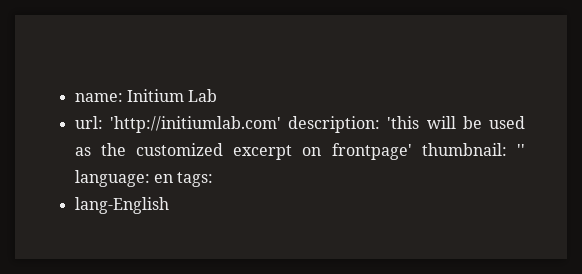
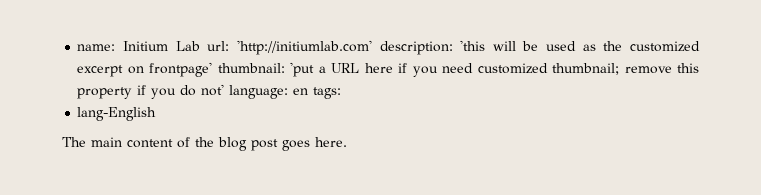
- name: Initium Lab
- url: 'http://initiumlab.com' description: 'this will be used as the customized excerpt on frontpage' thumbnail: '' language: en tags:
+ name: Initium Lab url: 'http://initiumlab.com' description: 'this will be used as the customized excerpt on frontpage' thumbnail: 'put a URL here if you need customized thumbnail; remove this property if you do not' language: en tags:
  lang-English
+ The main content of the blog post goes here.

